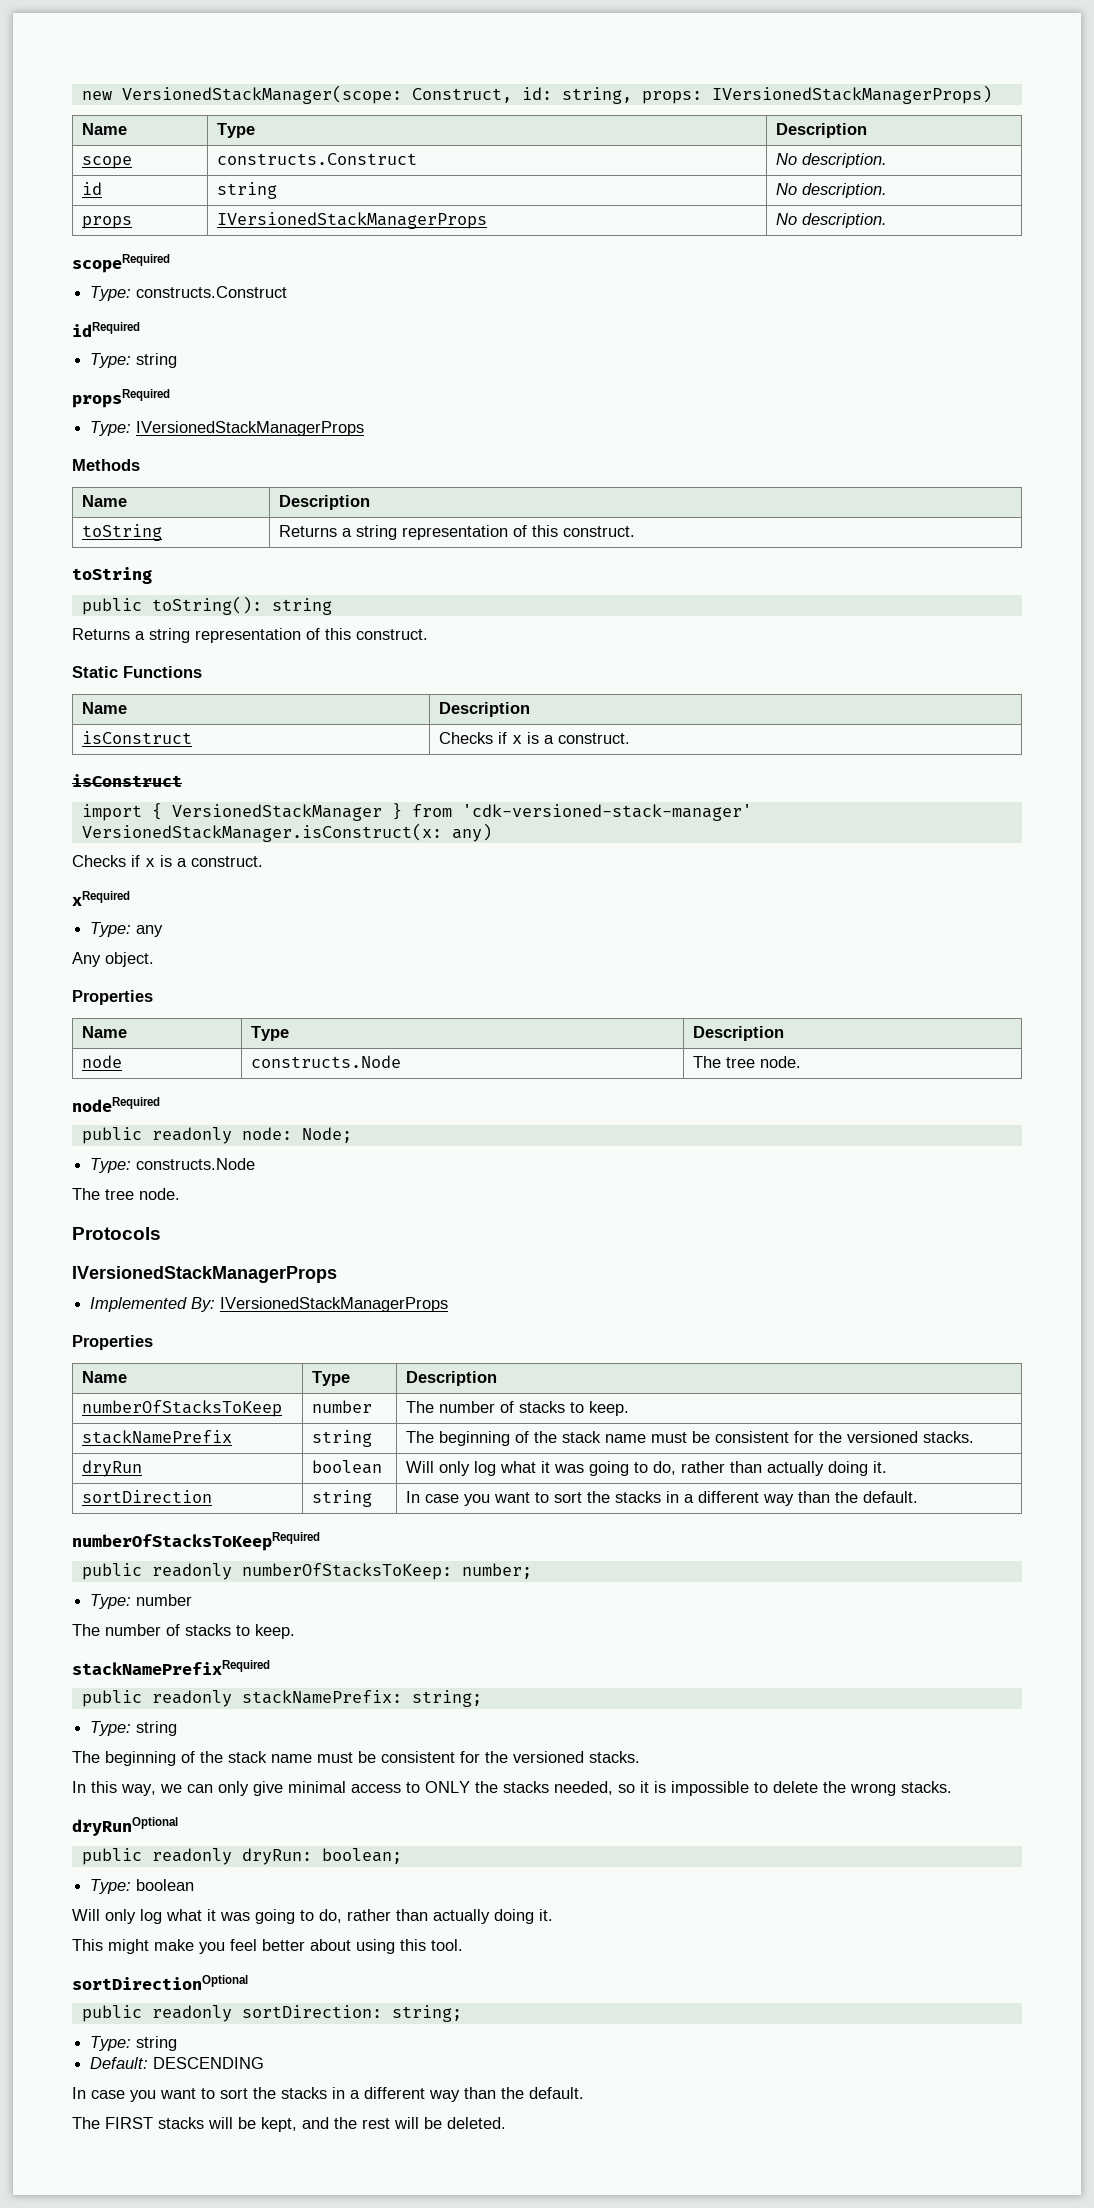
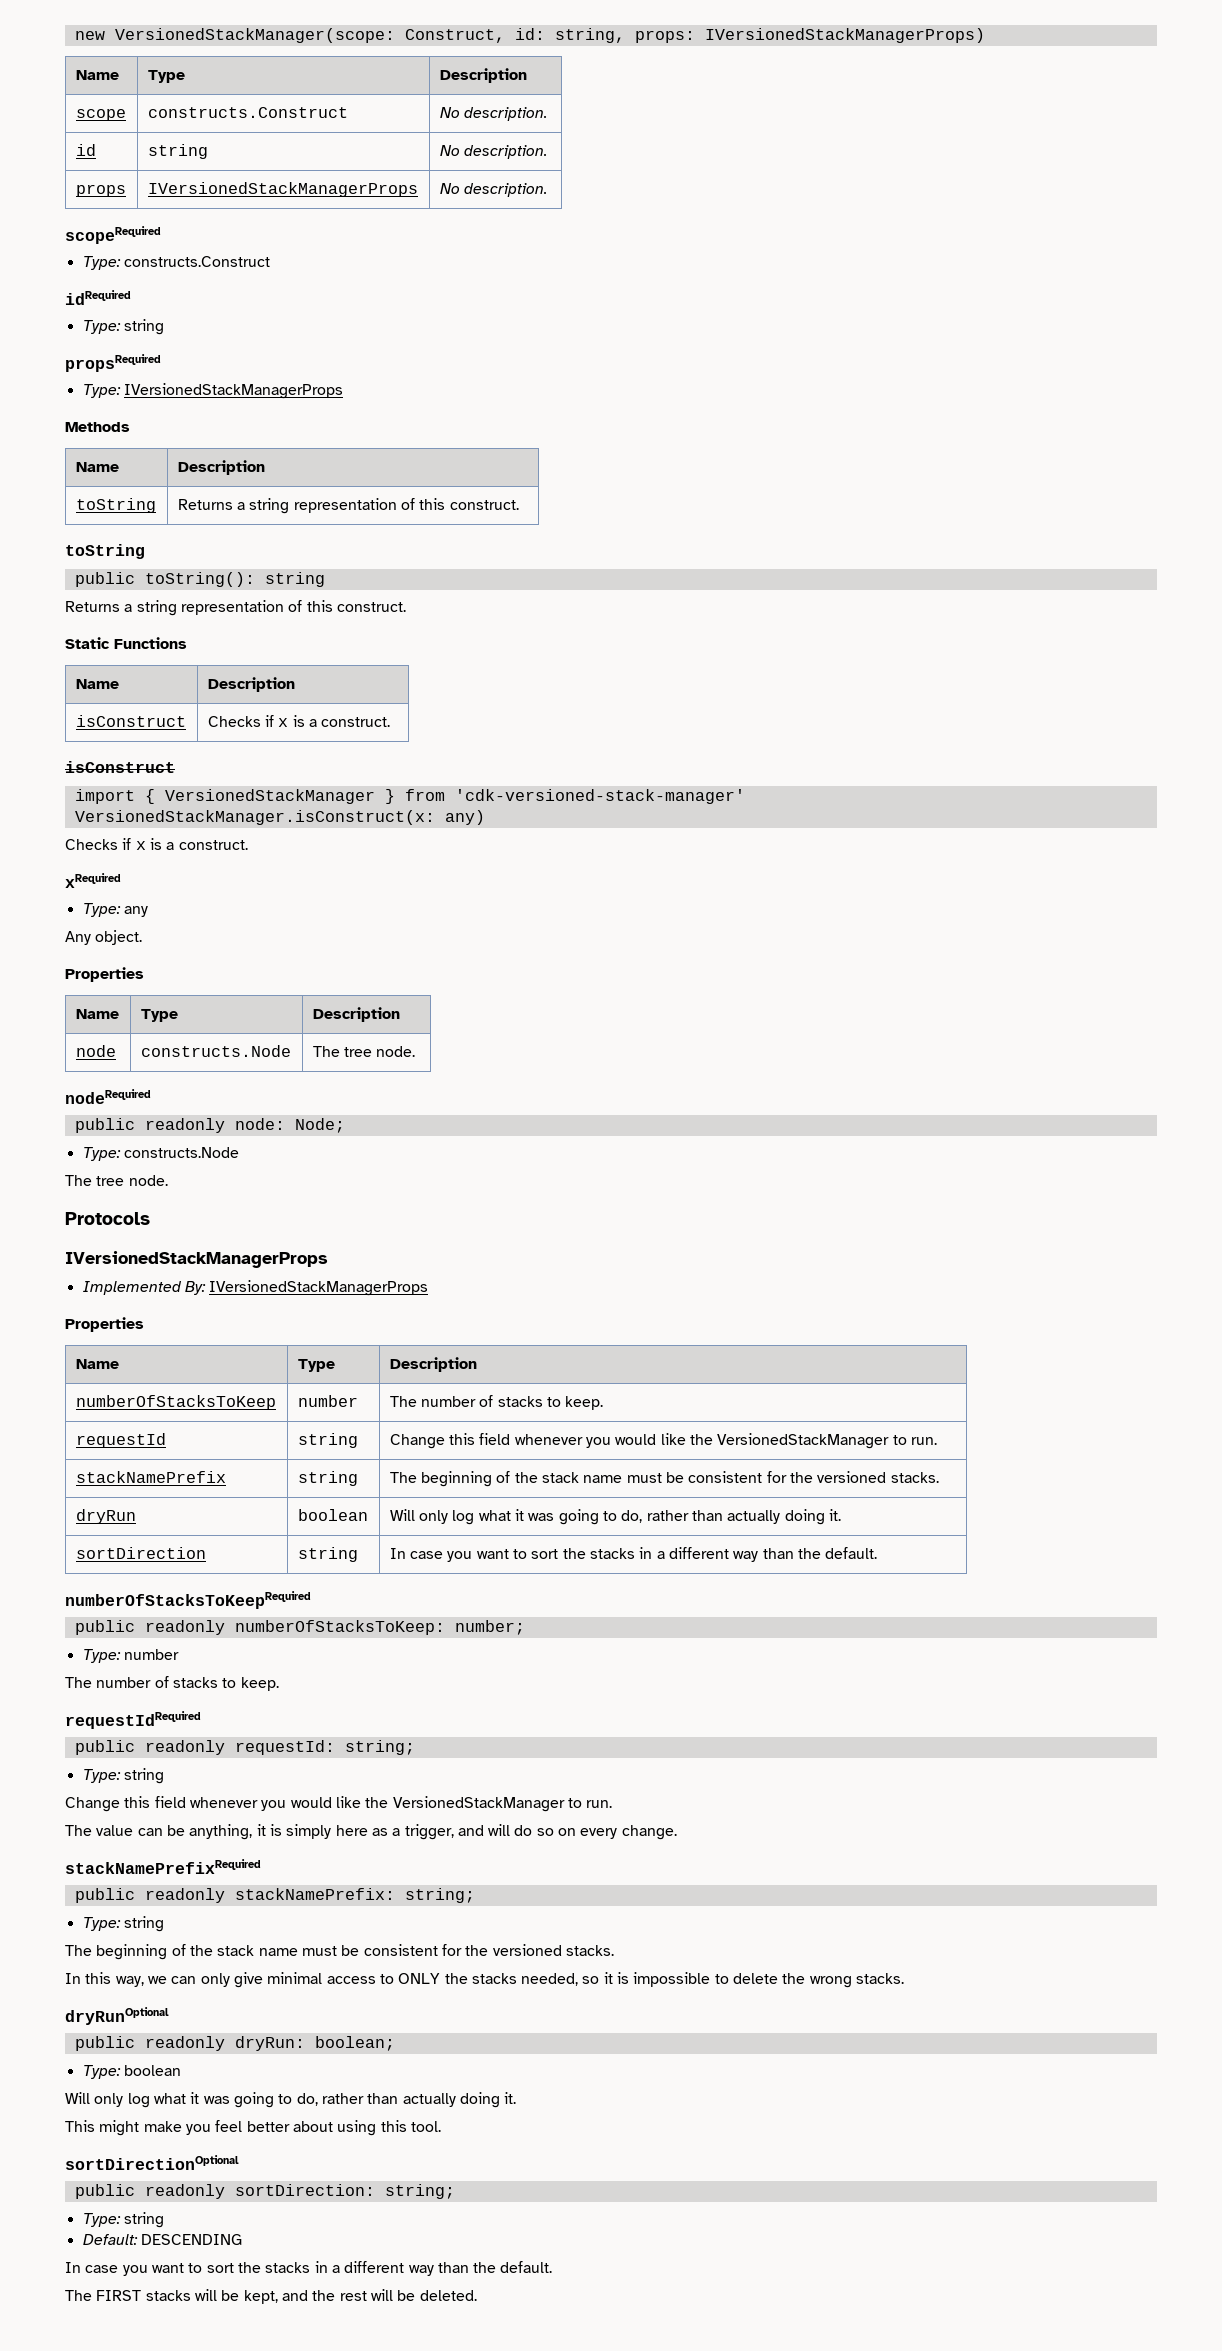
+ requestId | string | Change this field whenever you would like the VersionedStackManager to run.
+ requestIdRequired
+ public readonly requestId: string;
+ Type: string
+ Change this field whenever you would like the VersionedStackManager to run.
+ The value can be anything, it is simply here as a trigger, and will do so on every change.

